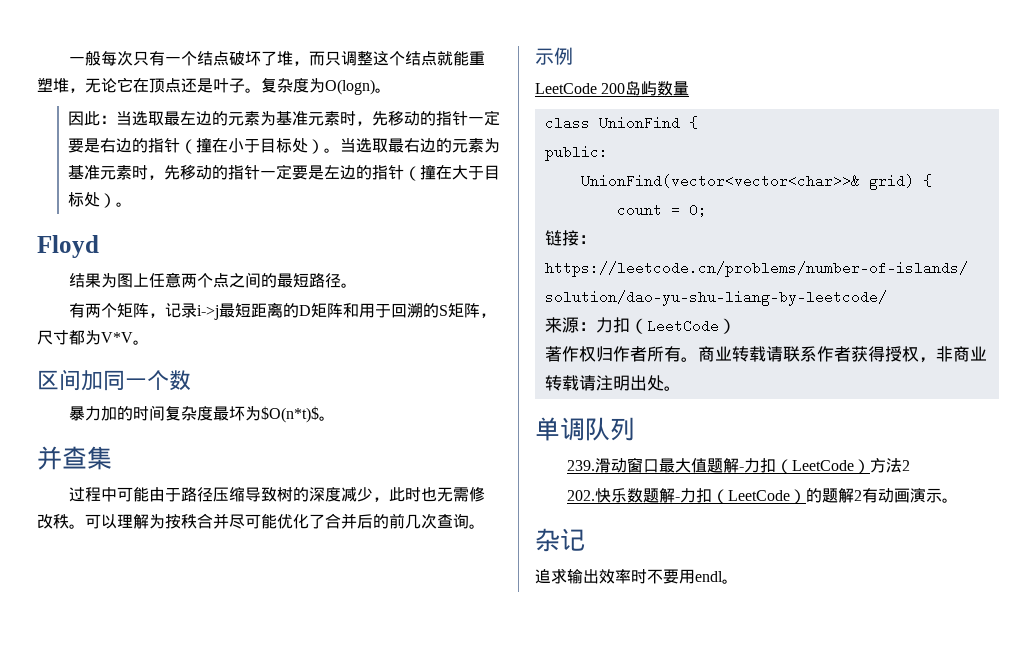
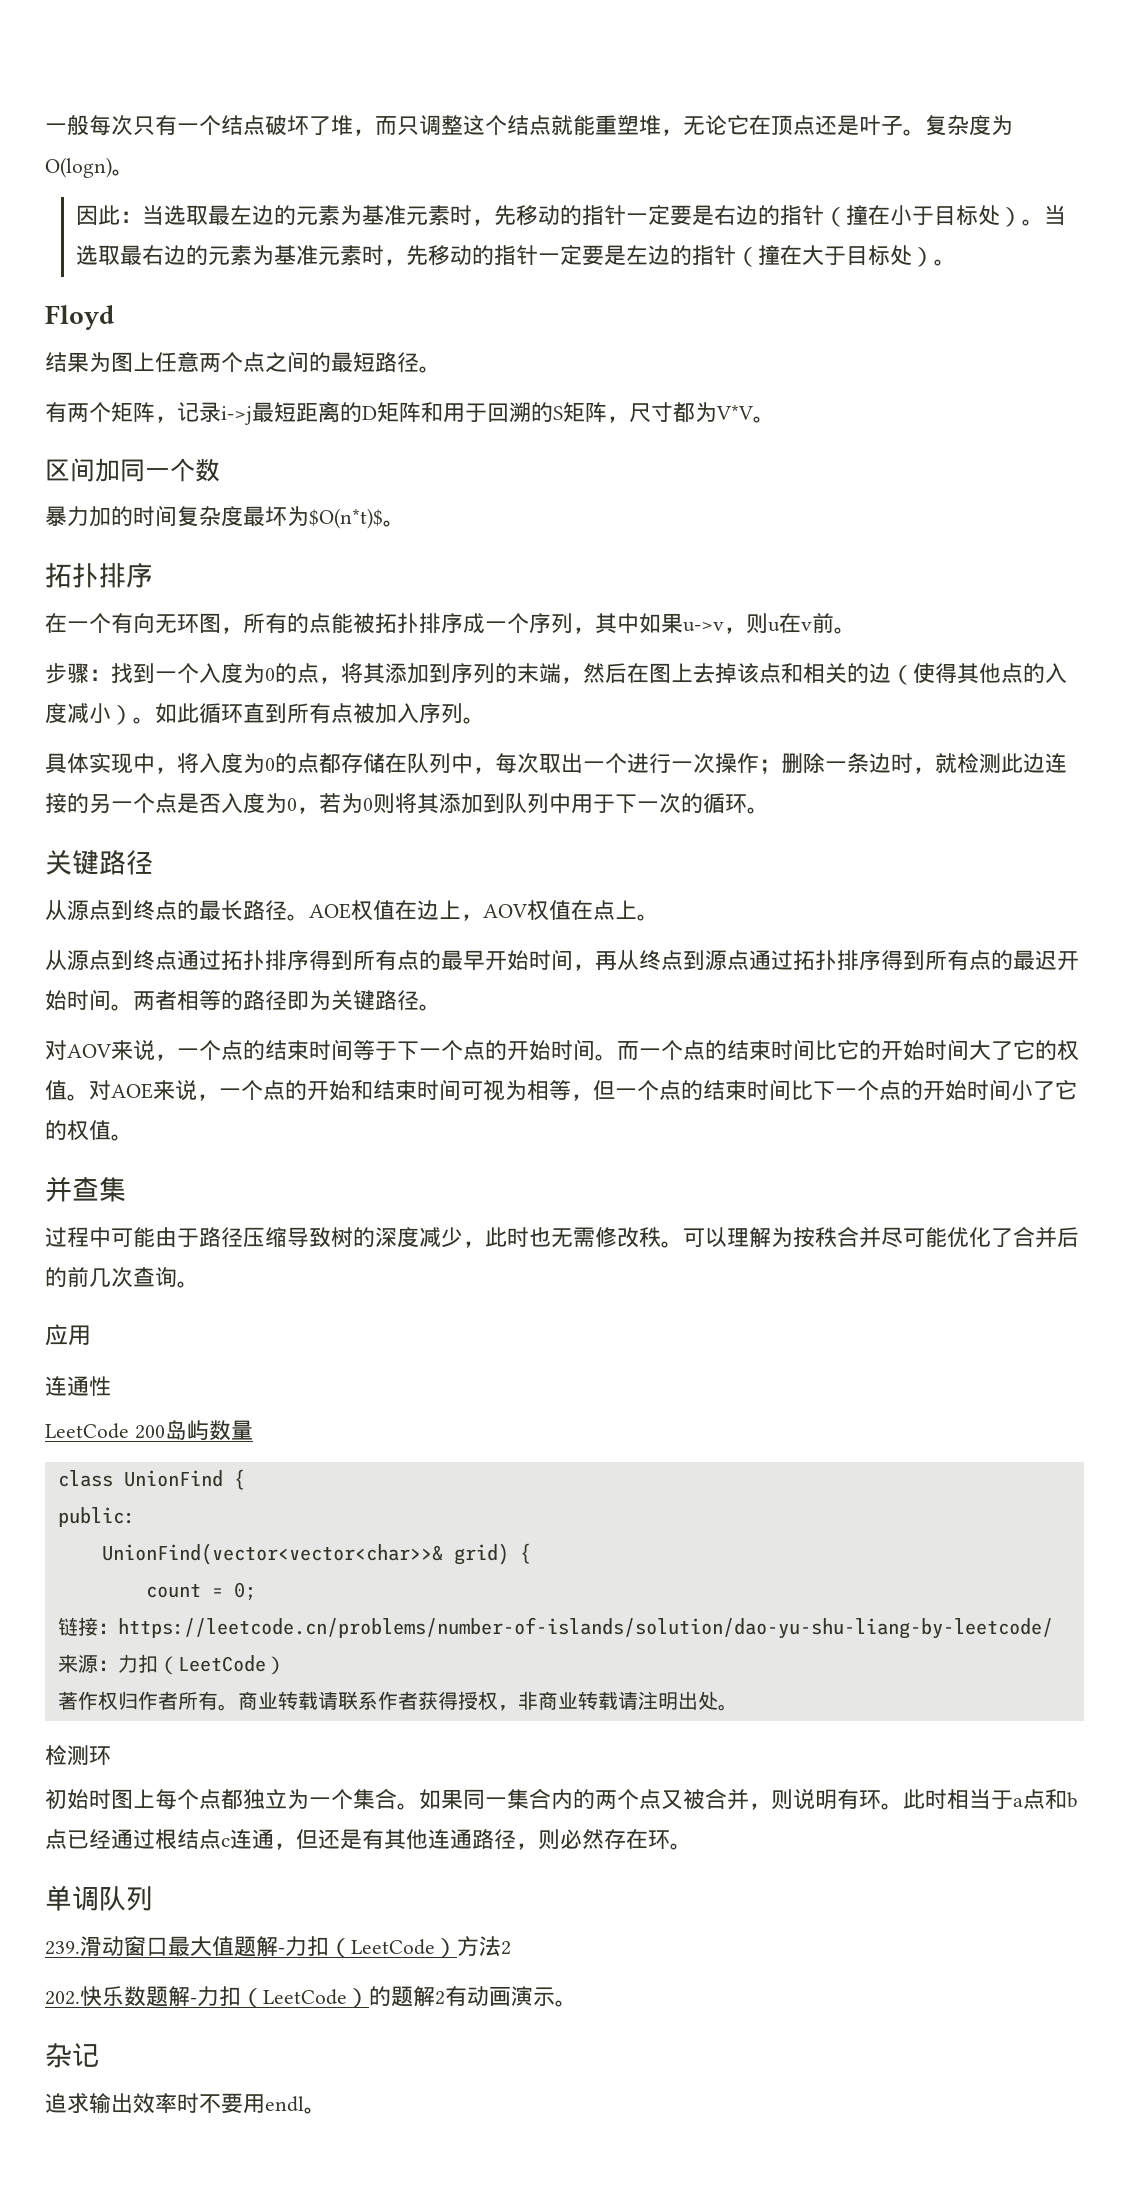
  暴力加的时间复杂度最坏为$O(n*t)$。
+ 拓扑排序
+ 在一个有向无环图，所有的点能被拓扑排序成一个序列，其中如果u->v，则u在v前。
+ 步骤：找到一个入度为0的点，将其添加到序列的末端，然后在图上去掉该点和相关的边（使得其他点的入度减小）。如此循环直到所有点被加入序列。
+ 具体实现中，将入度为0的点都存储在队列中，每次取出一个进行一次操作；删除一条边时，就检测此边连接的另一个点是否入度为0，若为0则将其添加到队列中用于下一次的循环。
+ 关键路径
+ 从源点到终点的最长路径。AOE权值在边上，AOV权值在点上。
+ 从源点到终点通过拓扑排序得到所有点的最早开始时间，再从终点到源点通过拓扑排序得到所有点的最迟开始时间。两者相等的路径即为关键路径。
+ 对AOV来说，一个点的结束时间等于下一个点的开始时间。而一个点的结束时间比它的开始时间大了它的权值。对AOE来说，一个点的开始和结束时间可视为相等，但一个点的结束时间比下一个点的开始时间小了它的权值。
- 示例
+ 应用
+ 连通性
+ 检测环
+ 初始时图上每个点都独立为一个集合。如果同一集合内的两个点又被合并，则说明有环。此时相当于a点和b点已经通过根结点c连通，但还是有其他连通路径，则必然存在环。

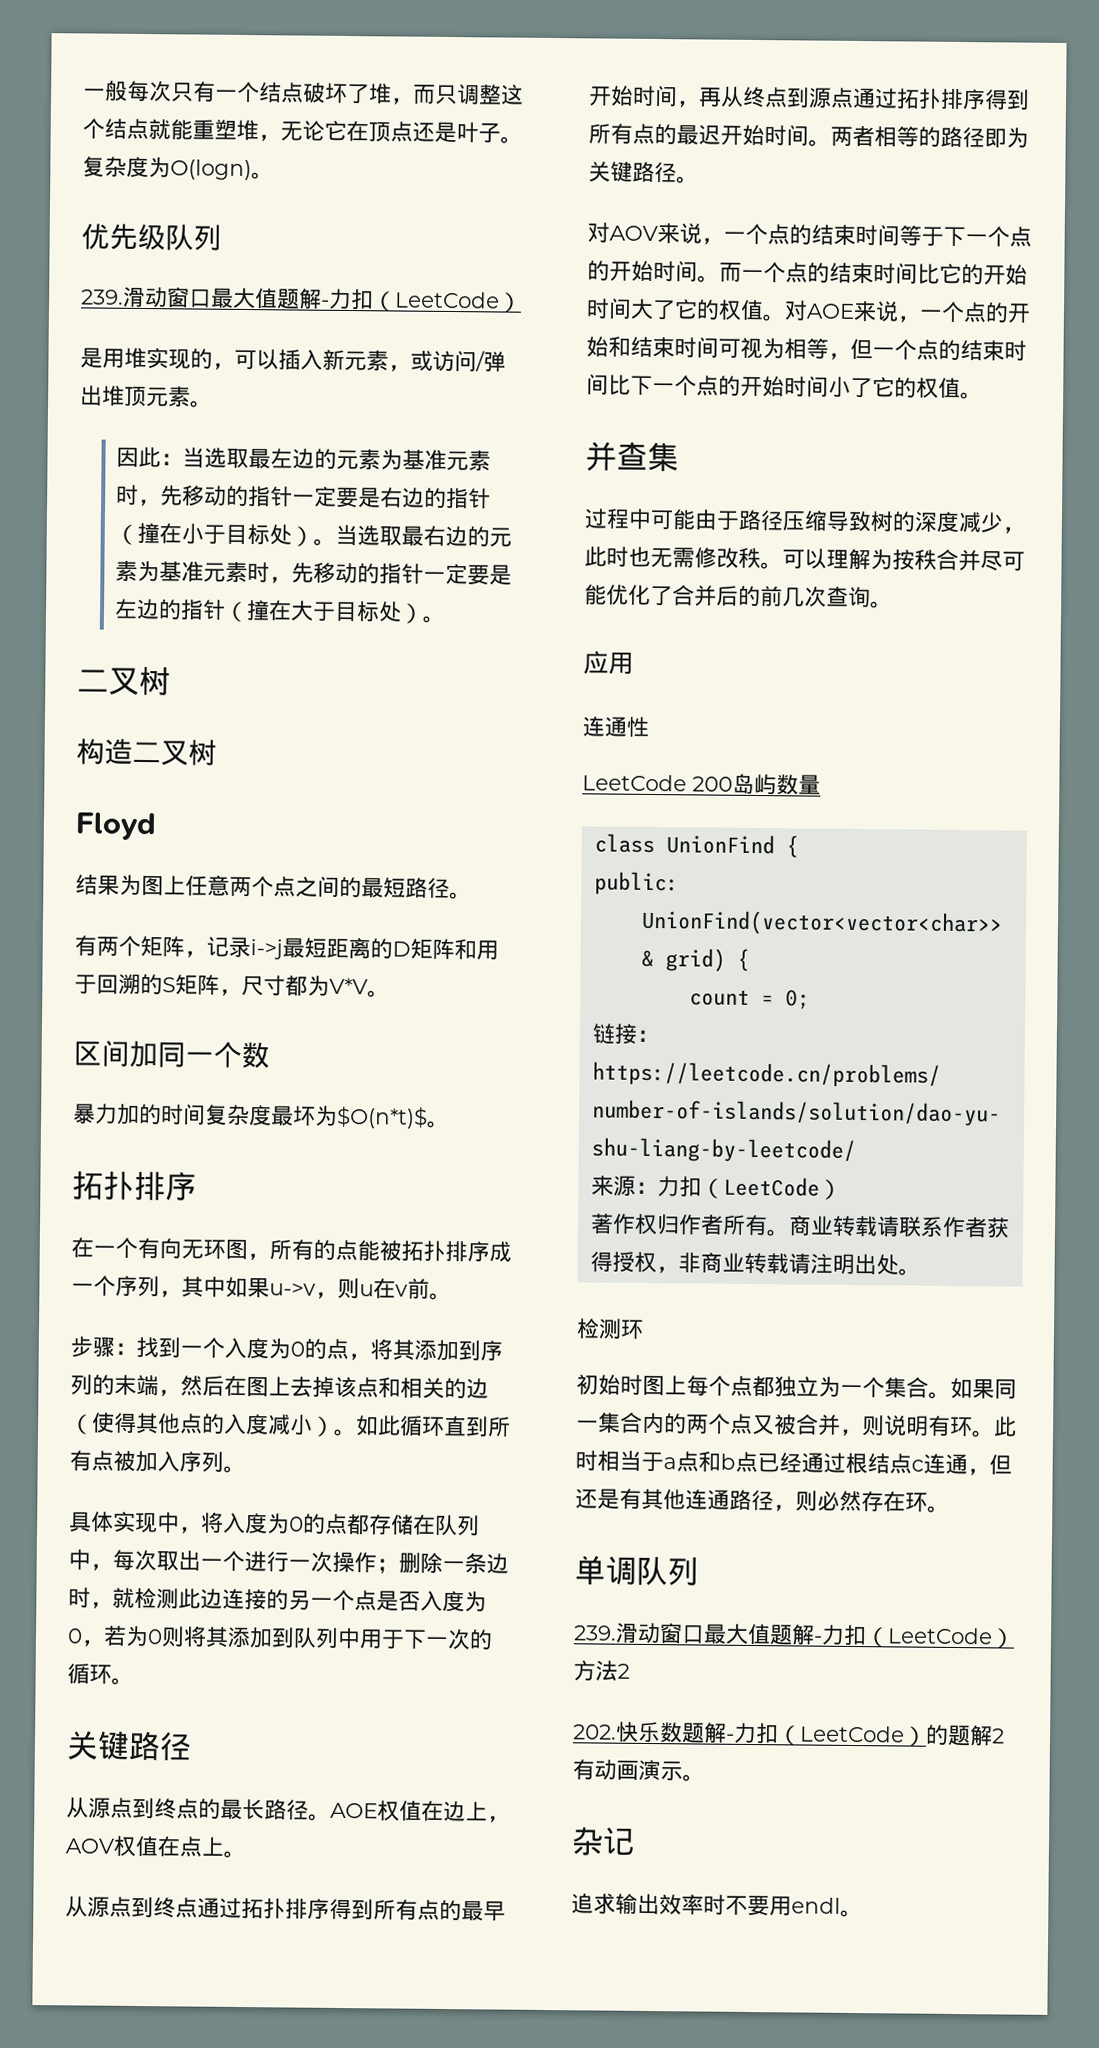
+ 优先级队列
+ 239.滑动窗口最大值题解-力扣（LeetCode）
+ 是用堆实现的，可以插入新元素，或访问/弹出堆顶元素。
  当选取最右边的元素为基准元素时，先移动的指针一定要是左边的指针（撞在大于目标处）。
+ 二叉树
+ 构造二叉树

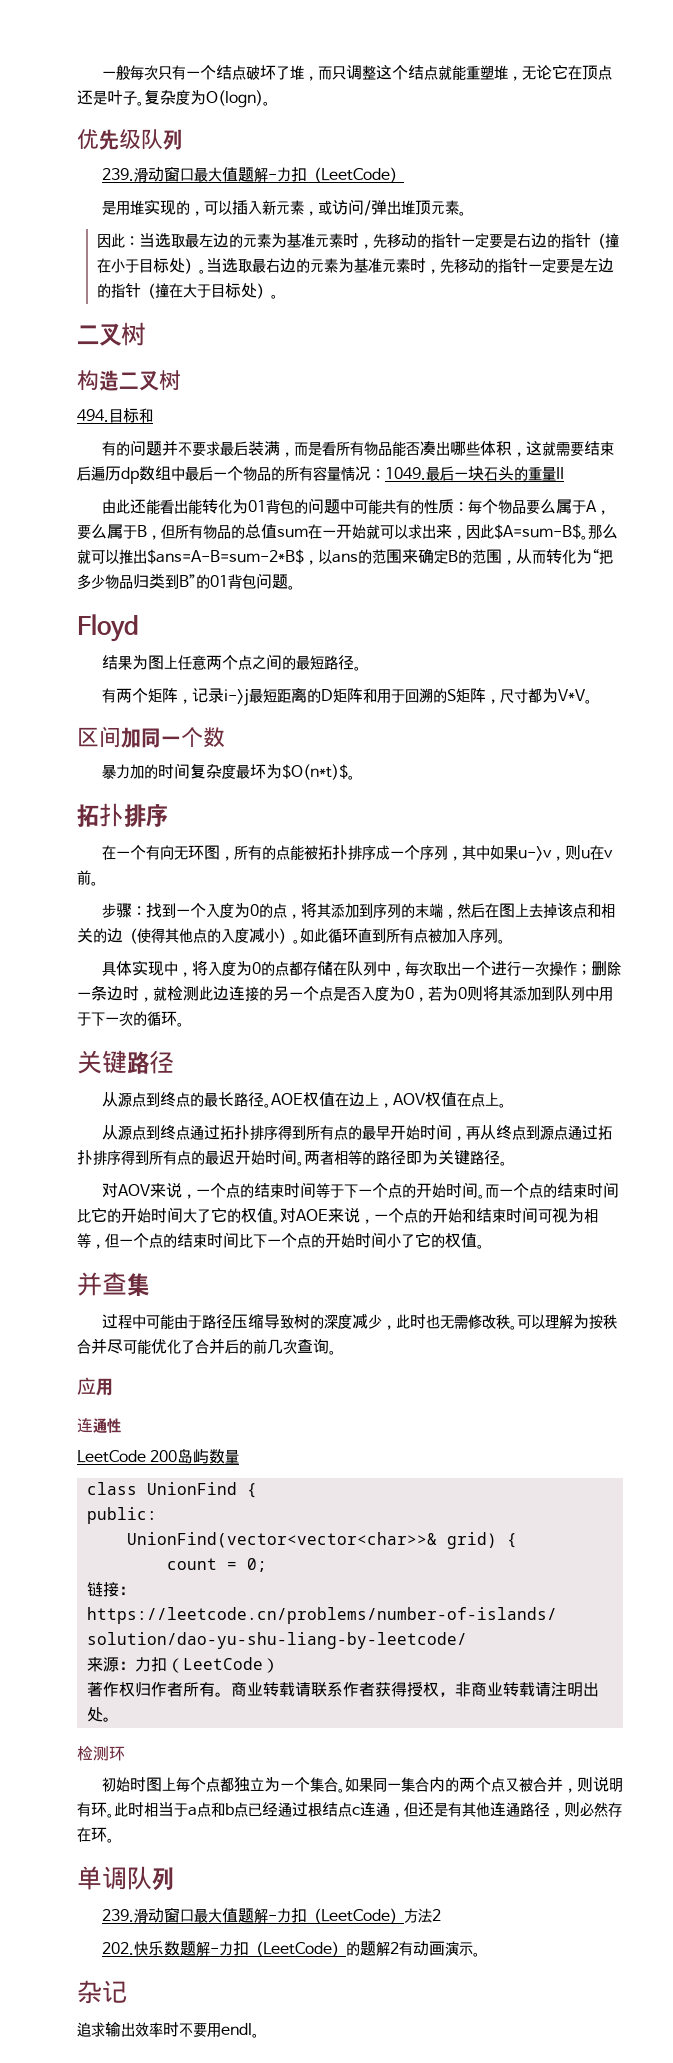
+ 494.目标和
+ 有的问题并不要求最后装满，而是看所有物品能否凑出哪些体积，这就需要结束后遍历dp数组中最后一个物品的所有容量情况：1049.最后一块石头的重量II
+ 由此还能看出能转化为01背包的问题中可能共有的性质：每个物品要么属于A，要么属于B，但所有物品的总值sum在一开始就可以求出来，因此$A=sum-B$。那么就可以推出$ans=A-B=sum-2*B$，以ans的范围来确定B的范围，从而转化为“把多少物品归类到B”的01背包问题。

